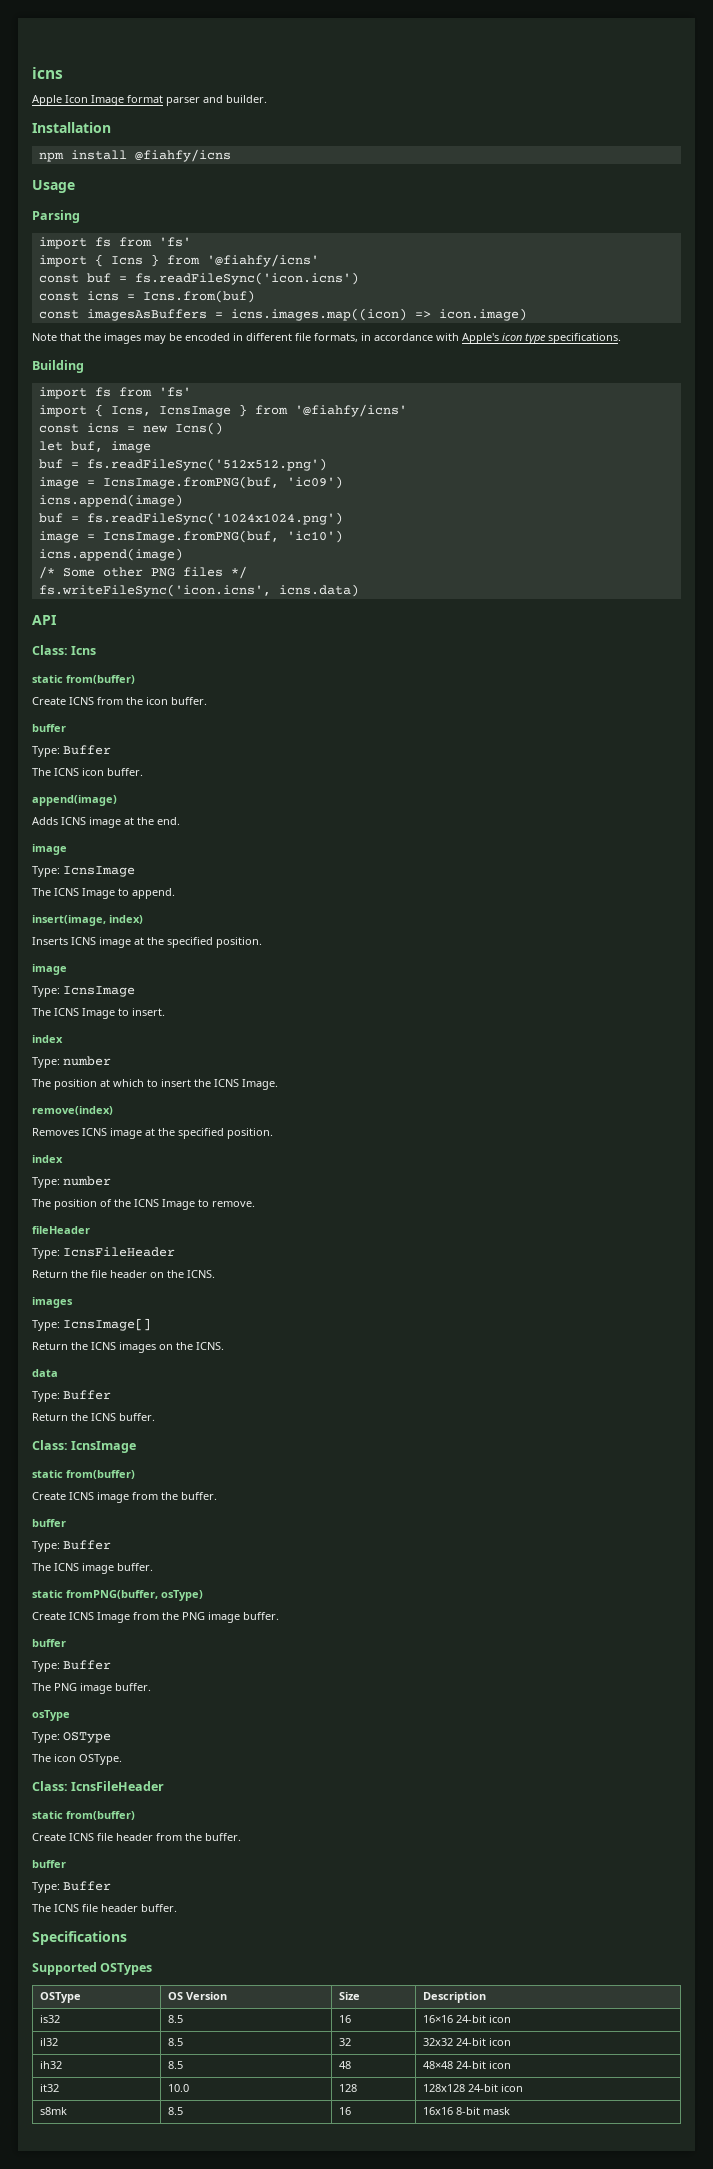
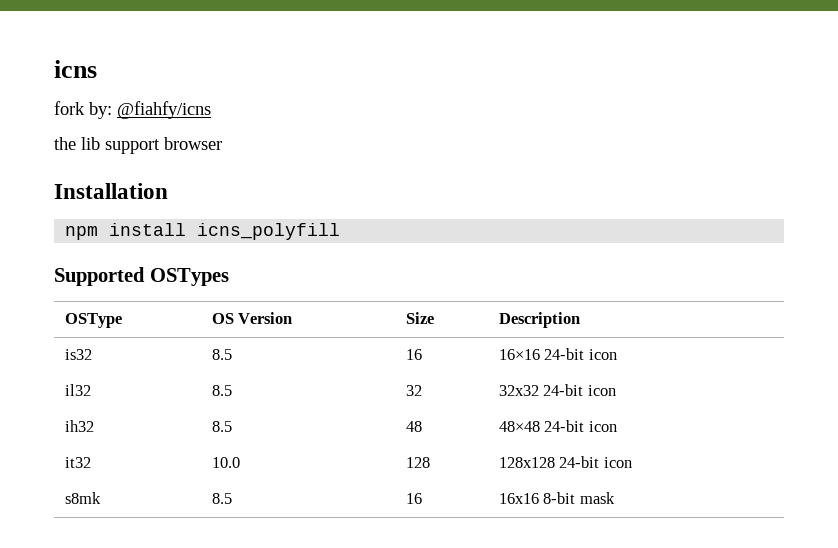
- Apple Icon Image format parser and builder.
+ fork by: @fiahfy/icns
+ the lib support browser
  Installation
- npm install @fiahfy/icns
- Usage
- Parsing
- import fs from 'fs'
- import { Icns } from '@fiahfy/icns'
- const buf = fs.readFileSync('icon.icns')
- const icns = Icns.from(buf)
- const imagesAsBuffers = icns.images.map((icon) => icon.image)
- Note that the images may be encoded in different file formats, in accordance with Apple's icon type specifications.
- Building
- import fs from 'fs'
- import { Icns, IcnsImage } from '@fiahfy/icns'
- const icns = new Icns()
- let buf, image
- buf = fs.readFileSync('512x512.png')
- image = IcnsImage.fromPNG(buf, 'ic09')
- icns.append(image)
- buf = fs.readFileSync('1024x1024.png')
- image = IcnsImage.fromPNG(buf, 'ic10')
- icns.append(image)
- /* Some other PNG files */
- fs.writeFileSync('icon.icns', icns.data)
- API
- Class: Icns
- static from(buffer)
- Create ICNS from the icon buffer.
- buffer
- Type: Buffer
- The ICNS icon buffer.
- append(image)
- Adds ICNS image at the end.
- image
- Type: IcnsImage
- The ICNS Image to append.
- insert(image, index)
- Inserts ICNS image at the specified position.
- image
- Type: IcnsImage
- The ICNS Image to insert.
- index
- Type: number
- The position at which to insert the ICNS Image.
- remove(index)
- Removes ICNS image at the specified position.
- index
- Type: number
- The position of the ICNS Image to remove.
- fileHeader
- Type: IcnsFileHeader
- Return the file header on the ICNS.
- images
- Type: IcnsImage[]
- Return the ICNS images on the ICNS.
- data
- Type: Buffer
- Return the ICNS buffer.
- Class: IcnsImage
- static from(buffer)
- Create ICNS image from the buffer.
- buffer
- Type: Buffer
- The ICNS image buffer.
- static fromPNG(buffer, osType)
- Create ICNS Image from the PNG image buffer.
- buffer
- Type: Buffer
- The PNG image buffer.
- osType
- Type: OSType
- The icon OSType.
- Class: IcnsFileHeader
- static from(buffer)
- Create ICNS file header from the buffer.
- buffer
- Type: Buffer
- The ICNS file header buffer.
- Specifications
+ npm install icns_polyfill

